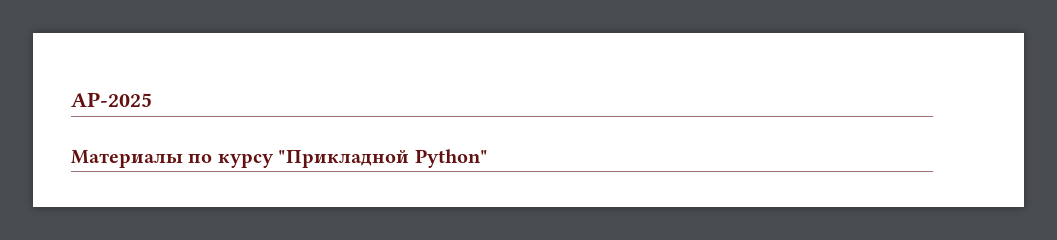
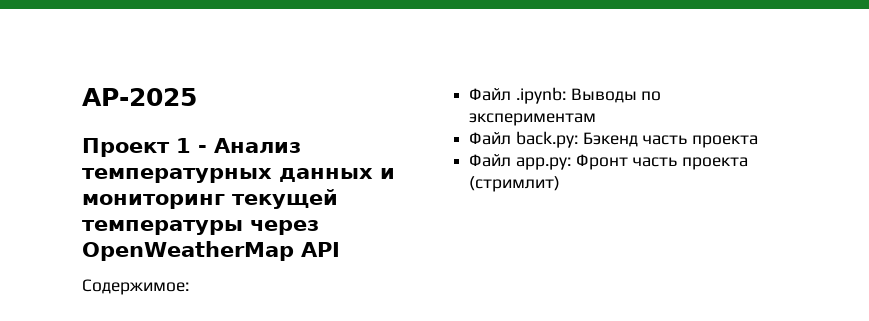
- Материалы по курсу "Прикладной Python"
+ Проект 1 - Анализ температурных данных и мониторинг текущей температуры через OpenWeatherMap API
+ Содержимое:
+ Файл .ipynb: Выводы по экспериментам
+ Файл back.py: Бэкенд часть проекта
+ Файл app.py: Фронт часть проекта (стримлит)

